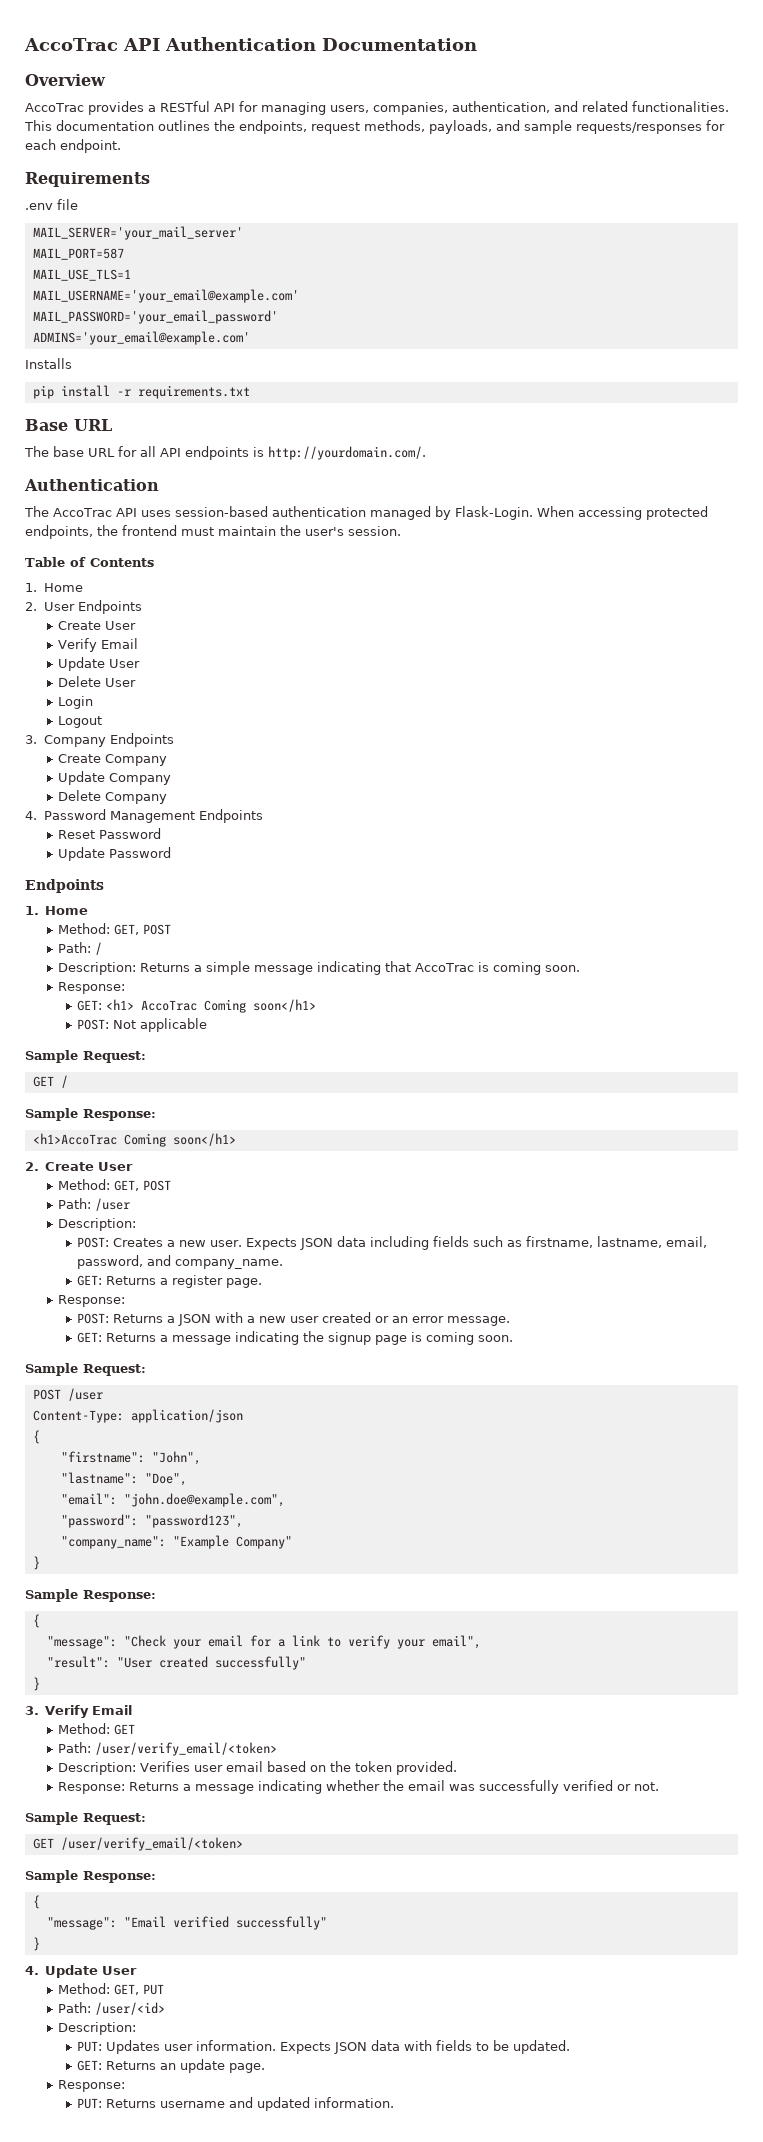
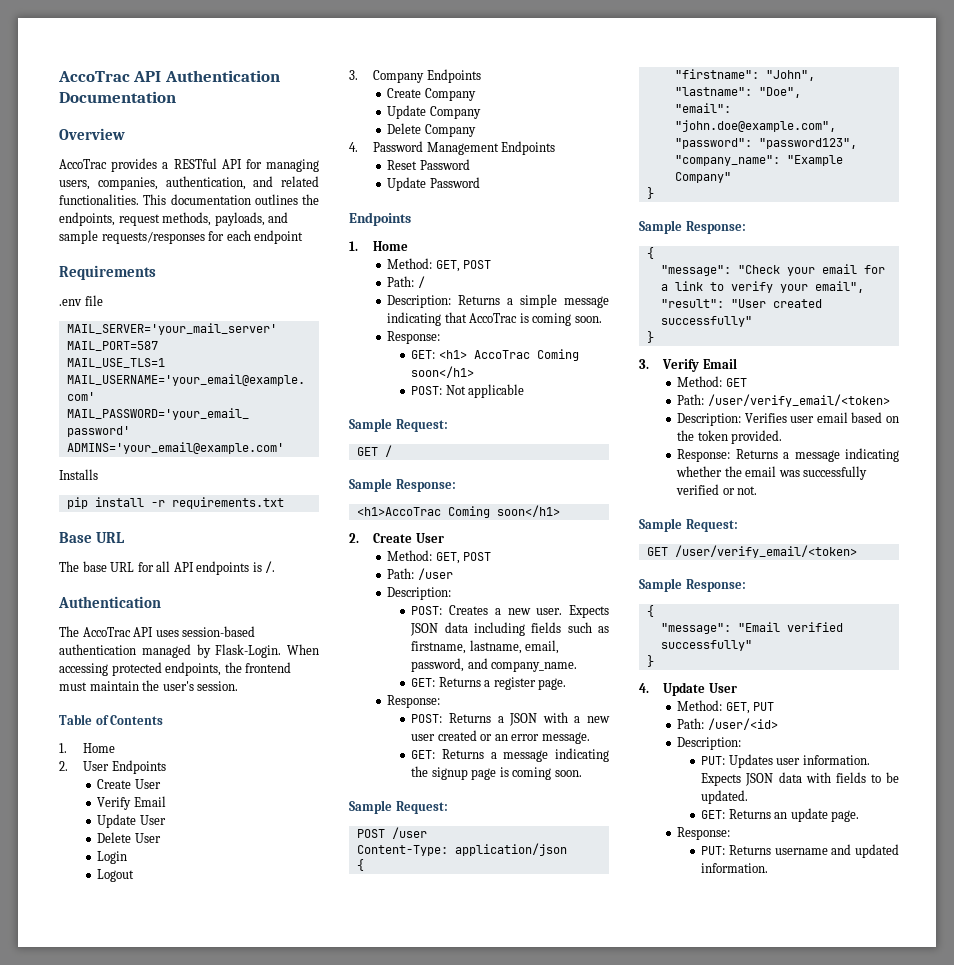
- This documentation outlines the endpoints, request methods, payloads, and sample requests/responses for each endpoint.
+ This documentation outlines the endpoints, request methods, payloads, and sample requests/responses for each endpoint
- The base URL for all API endpoints is http://yourdomain.com/.
+ The base URL for all API endpoints is /.

